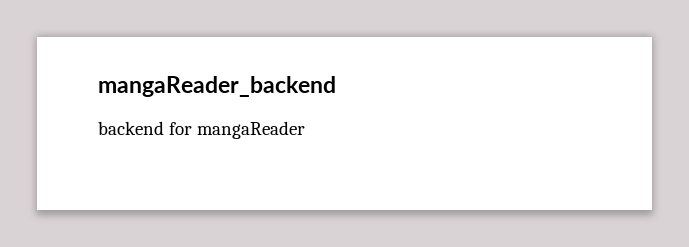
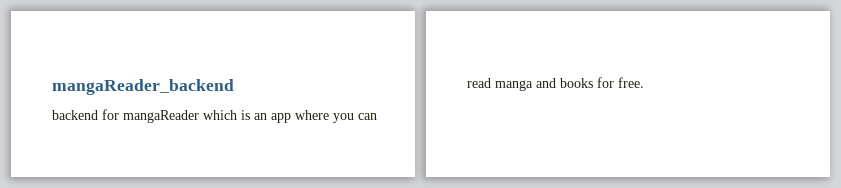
- backend for mangaReader
+ backend for mangaReader which is an app where you can read manga and books for free.

